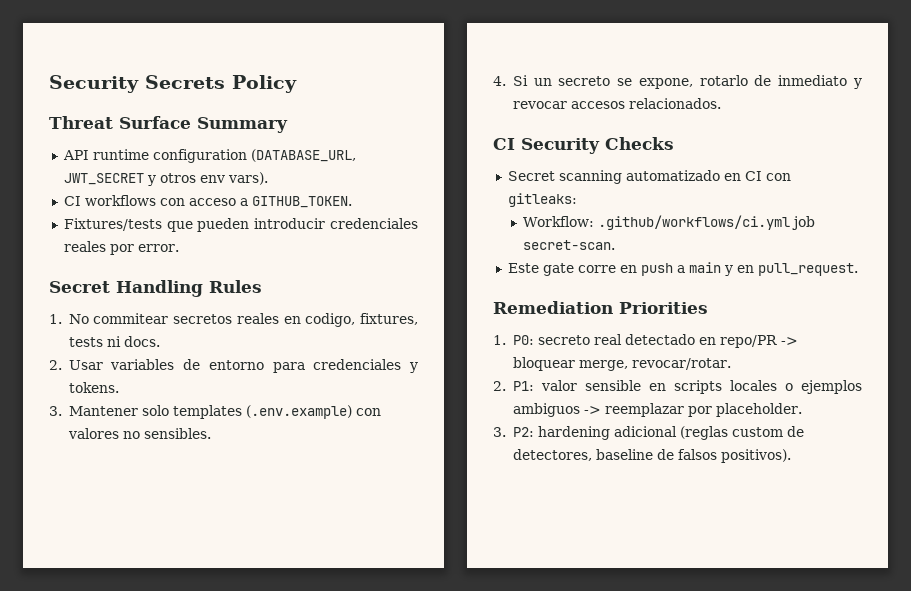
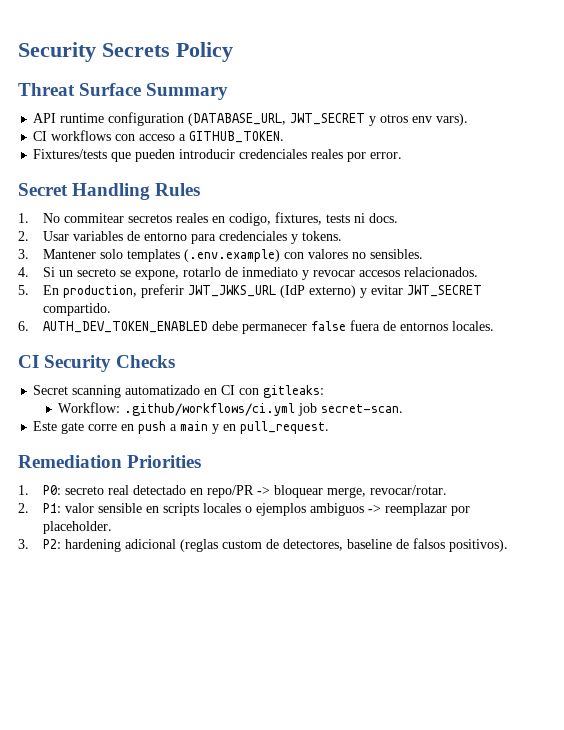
+ 5. En production, preferir JWT_JWKS_URL (IdP externo) y evitar JWT_SECRET compartido.
+ 6. AUTH_DEV_TOKEN_ENABLED debe permanecer false fuera de entornos locales.

